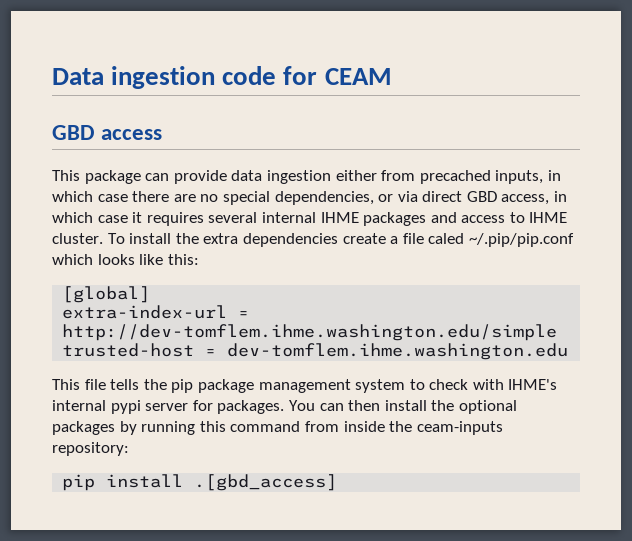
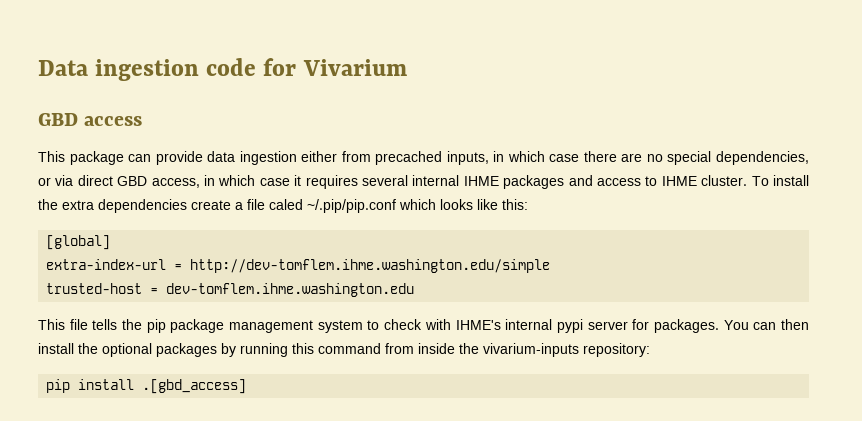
- Data ingestion code for CEAM
+ Data ingestion code for Vivarium
- You can then install the optional packages by running this command from inside the ceam-inputs repository:
+ You can then install the optional packages by running this command from inside the vivarium-inputs repository:

